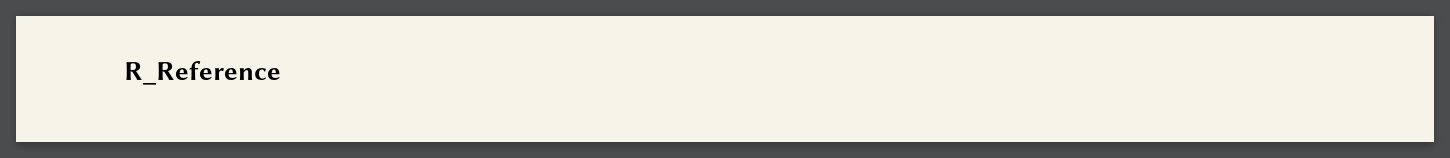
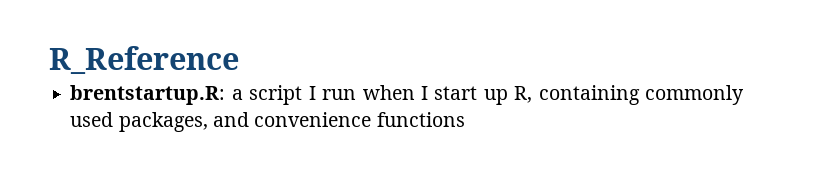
+ brentstartup.R: a script I run when I start up R, containing commonly used packages, and convenience functions

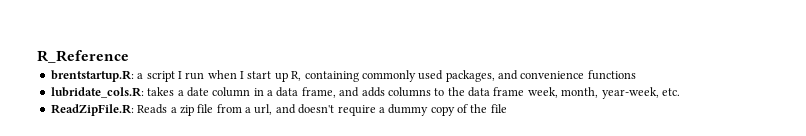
+ lubridate_cols.R: takes a date column in a data frame, and adds columns to the data frame week, month, year-week, etc.
+ ReadZipFile.R: Reads a zip file from a url, and doesn't require a dummy copy of the file

